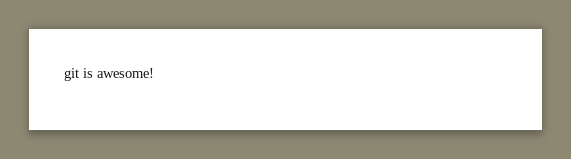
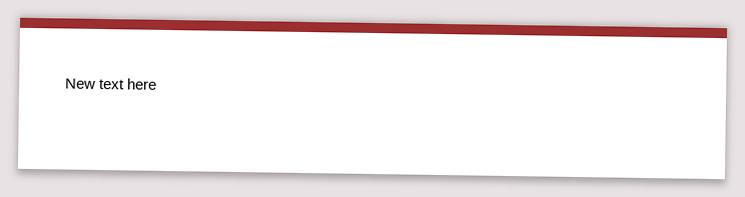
- git is awesome!
+ New text here

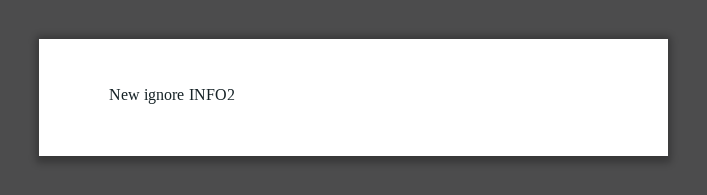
- New text here
+ New ignore INFO2

